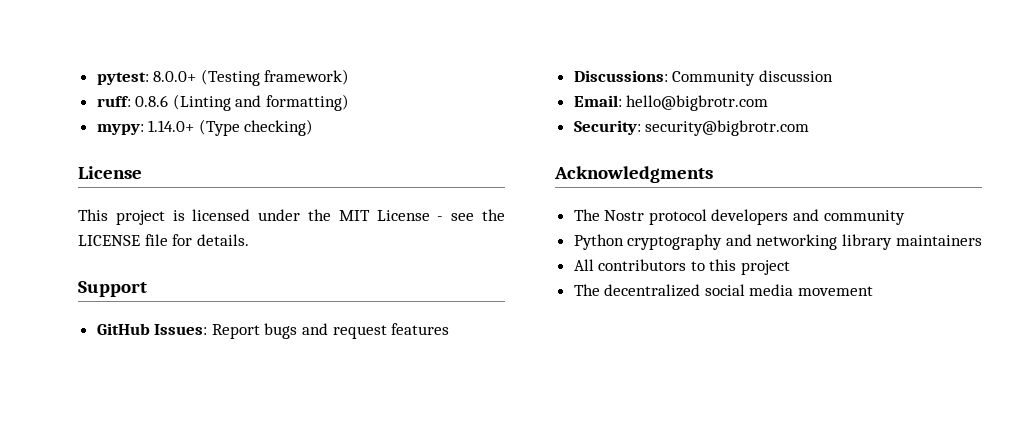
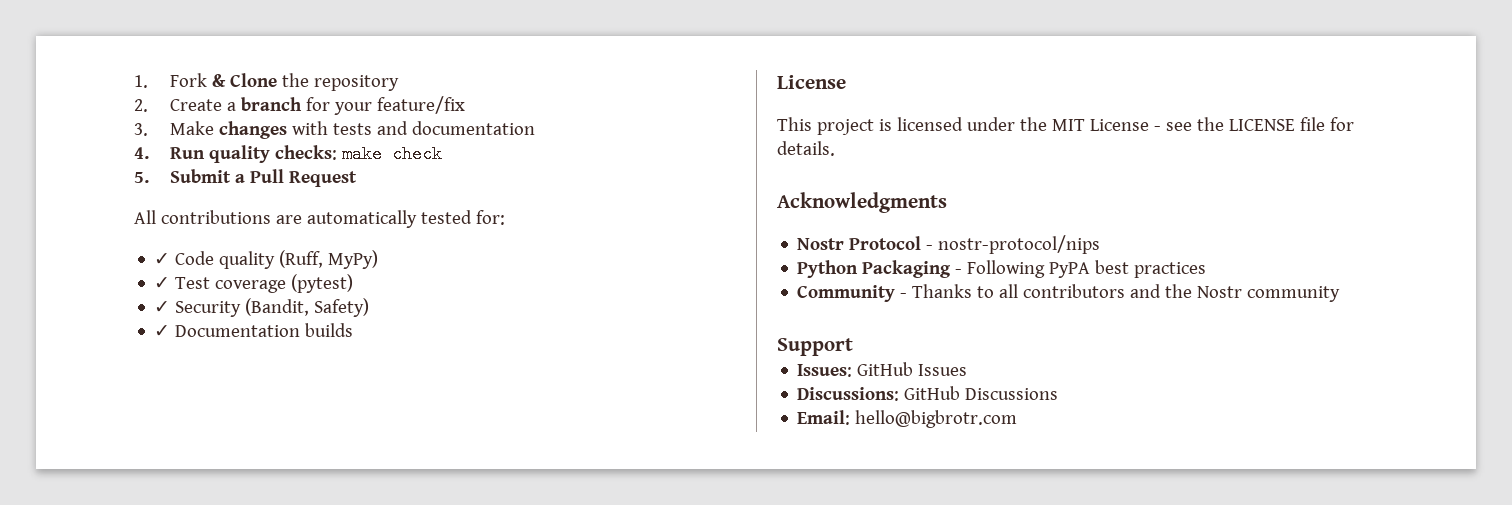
- pytest: 8.0.0+ (Testing framework)
- ruff: 0.8.6 (Linting and formatting)
- mypy: 1.14.0+ (Type checking)
+ 1. Fork & Clone the repository
+ 2. Create a branch for your feature/fix
+ 3. Make changes with tests and documentation
+ 4. Run quality checks: make check
+ 5. Submit a Pull Request
+ All contributions are automatically tested for:
+ ✓ Code quality (Ruff, MyPy)
+ ✓ Test coverage (pytest)
+ ✓ Security (Bandit, Safety)
+ ✓ Documentation builds
+ Acknowledgments
+ Nostr Protocol - nostr-protocol/nips
+ Python Packaging - Following PyPA best practices
+ Community - Thanks to all contributors and the Nostr community
  Support
- GitHub Issues: Report bugs and request features
+ Issues: GitHub Issues
- Discussions: Community discussion
+ Discussions: GitHub Discussions
- Security: security@bigbrotr.com
- Acknowledgments
- The Nostr protocol developers and community
- Python cryptography and networking library maintainers
- All contributors to this project
- The decentralized social media movement

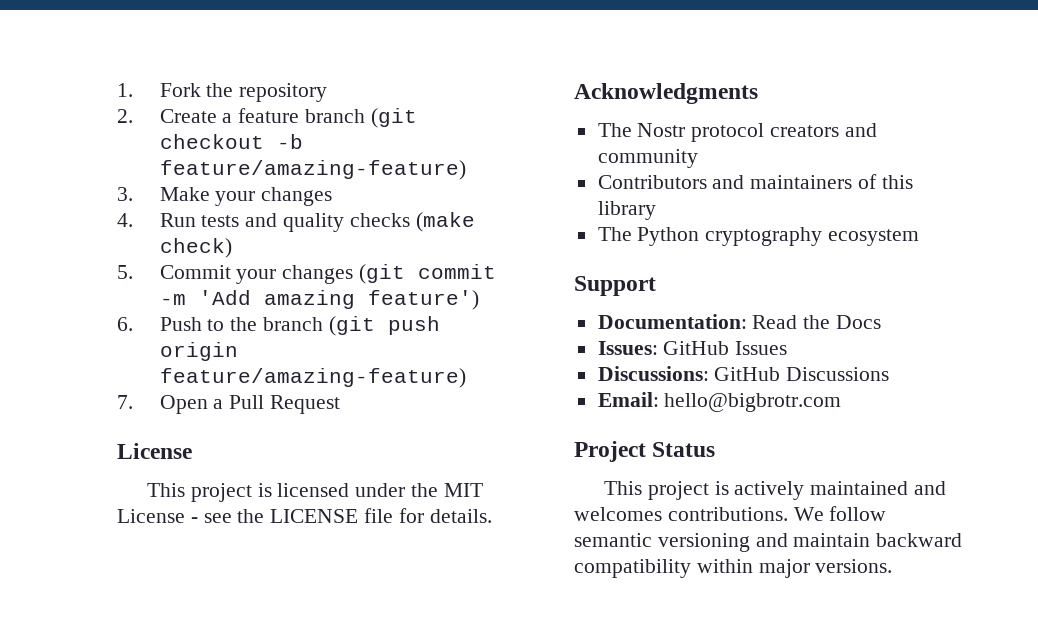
- 1. Fork & Clone the repository
+ 1. Fork the repository
- 2. Create a branch for your feature/fix
+ 2. Create a feature branch (git checkout -b feature/amazing-feature)
- 3. Make changes with tests and documentation
- 4. Run quality checks: make check
- 5. Submit a Pull Request
- All contributions are automatically tested for:
- ✓ Code quality (Ruff, MyPy)
- ✓ Test coverage (pytest)
- ✓ Security (Bandit, Safety)
- ✓ Documentation builds
+ 3. Make your changes
+ 4. Run tests and quality checks (make check)
+ 5. Commit your changes (git commit -m 'Add amazing feature')
+ 6. Push to the branch (git push origin feature/amazing-feature)
+ 7. Open a Pull Request
- Nostr Protocol - nostr-protocol/nips
- Python Packaging - Following PyPA best practices
- Community - Thanks to all contributors and the Nostr community
+ The Nostr protocol creators and community
+ Contributors and maintainers of this library
+ The Python cryptography ecosystem
  Support
+ Documentation: Read the Docs
+ Project Status
+ This project is actively maintained and welcomes contributions. We follow semantic versioning and maintain backward compatibility within major versions.

